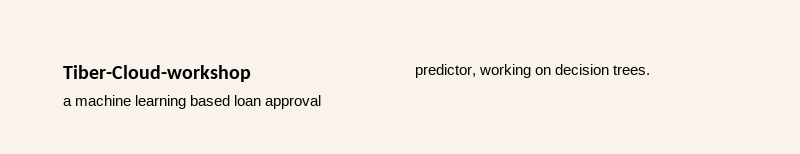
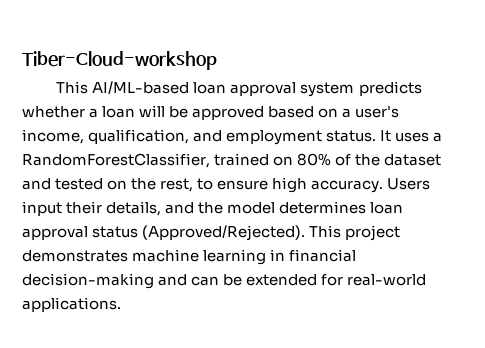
- a machine learning based loan approval predictor, working on decision trees.
+ This AI/ML-based loan approval system predicts whether a loan will be approved based on a user's income, qualification, and employment status. It uses a RandomForestClassifier, trained on 80% of the dataset and tested on the rest, to ensure high accuracy. Users input their details, and the model determines loan approval status (Approved/Rejected). This project demonstrates machine learning in financial decision-making and can be extended for real-world applications.

